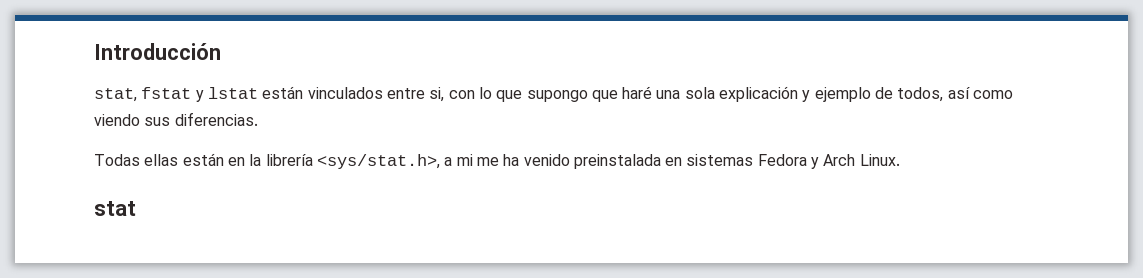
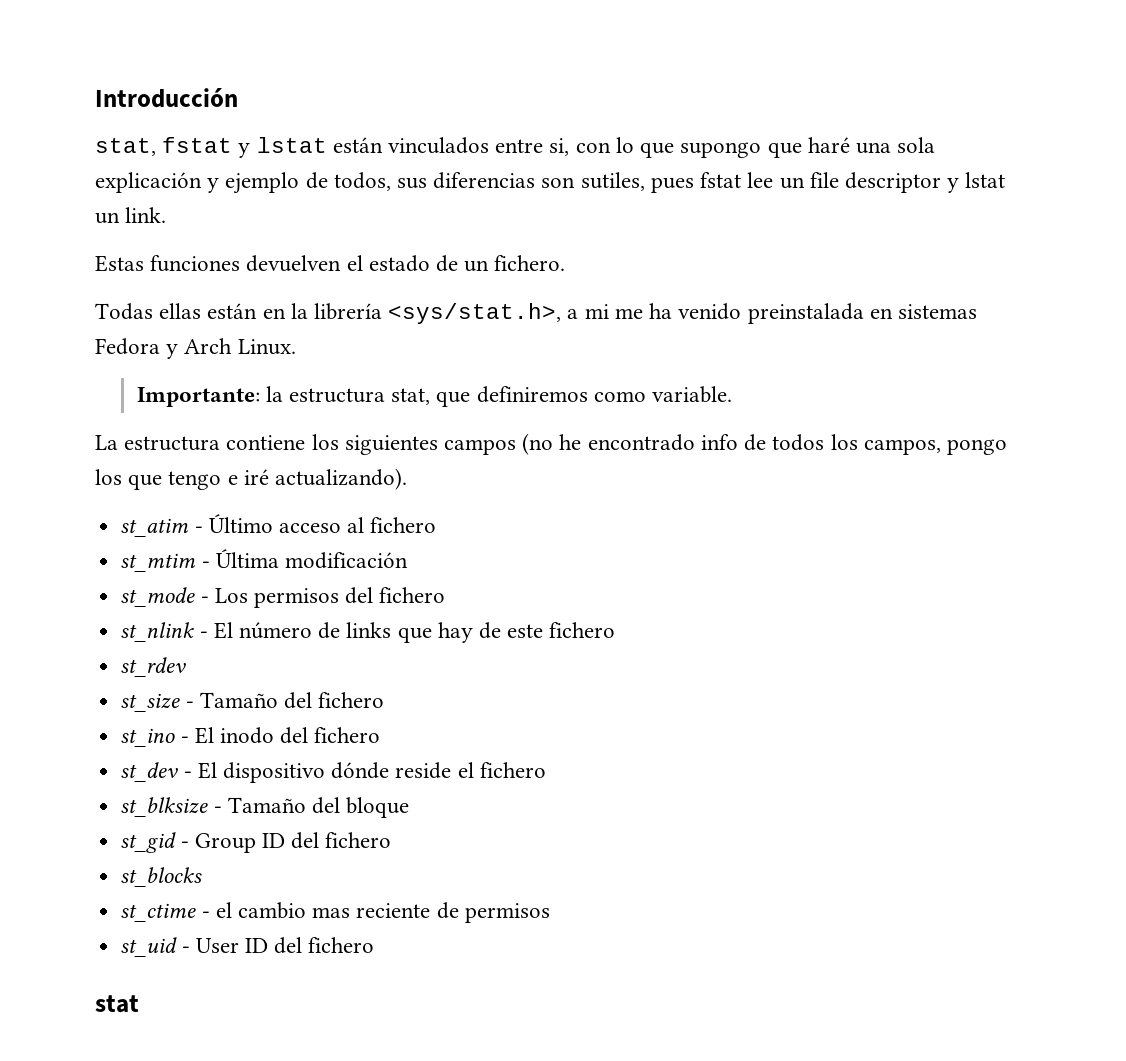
- stat, fstat y lstat están vinculados entre si, con lo que supongo que haré una sola explicación y ejemplo de todos, así como viendo sus diferencias.
+ stat, fstat y lstat están vinculados entre si, con lo que supongo que haré una sola explicación y ejemplo de todos, sus diferencias son sutiles, pues fstat lee un file descriptor y lstat un link.
+ Estas funciones devuelven el estado de un fichero.
+ Importante: la estructura stat, que definiremos como variable.
+ La estructura contiene los siguientes campos (no he encontrado info de todos los campos, pongo los que tengo e iré actualizando).
+ st_atim - Último acceso al fichero
+ st_mtim - Última modificación
+ st_mode - Los permisos del fichero
+ st_nlink - El número de links que hay de este fichero
+ st_rdev
+ st_size - Tamaño del fichero
+ st_ino - El inodo del fichero
+ st_dev - El dispositivo dónde reside el fichero
+ st_blksize - Tamaño del bloque
+ st_gid - Group ID del fichero
+ st_blocks
+ st_ctime - el cambio mas reciente de permisos
+ st_uid - User ID del fichero

